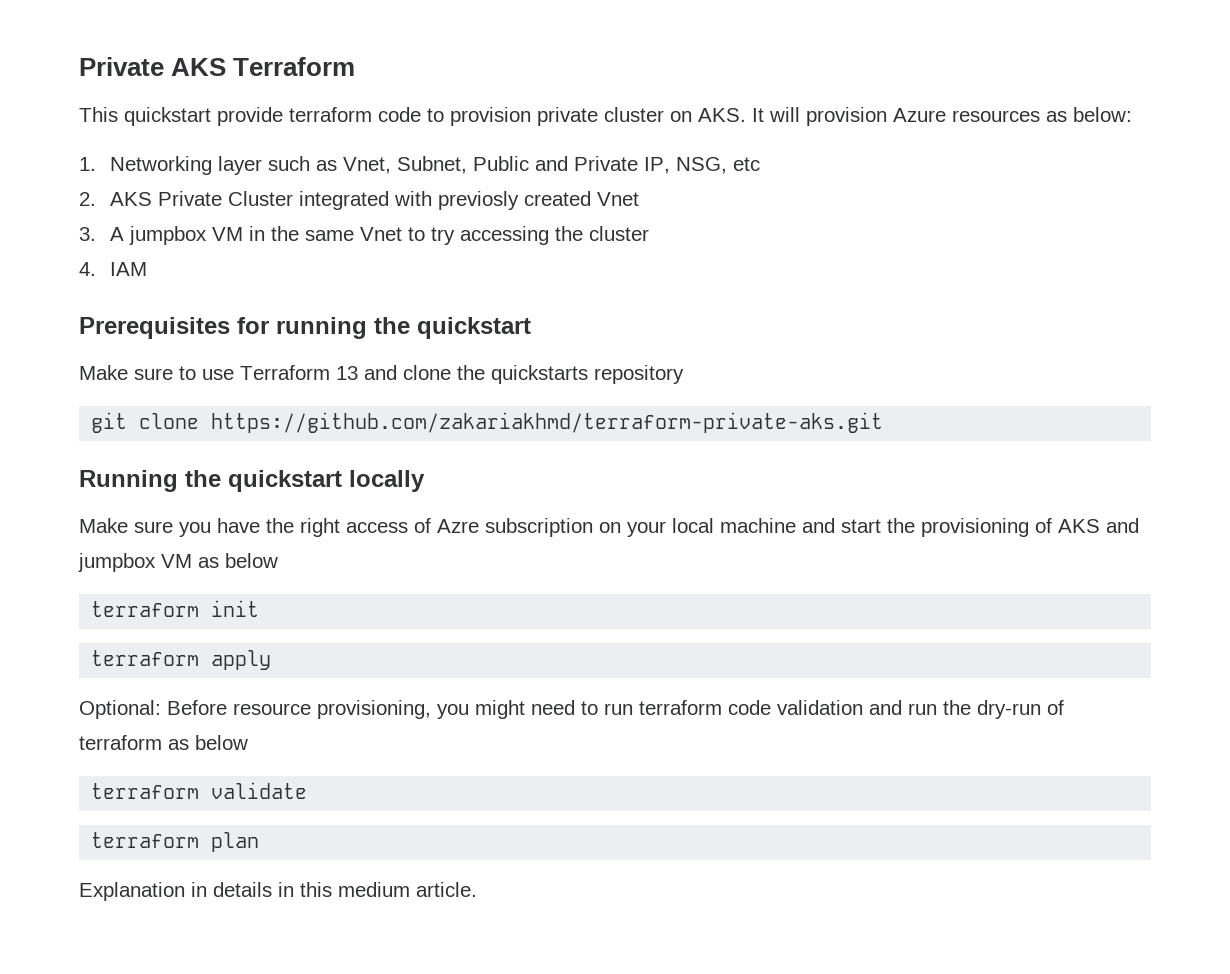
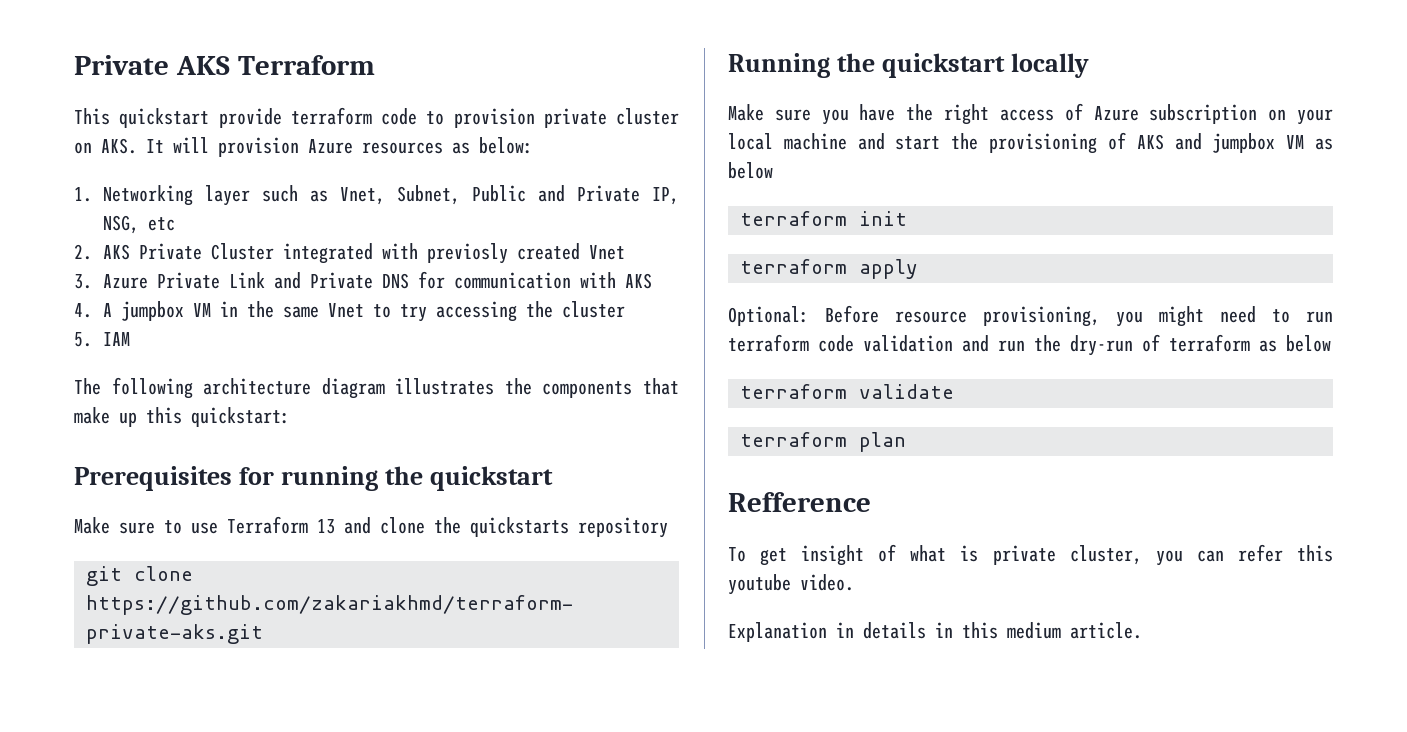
- 3. A jumpbox VM in the same Vnet to try accessing the cluster
+ 3. Azure Private Link and Private DNS for communication with AKS
+ 4. A jumpbox VM in the same Vnet to try accessing the cluster
- 4. IAM
+ 5. IAM
+ The following architecture diagram illustrates the components that make up this quickstart:
- Make sure you have the right access of Azre subscription on your local machine and start the provisioning of AKS and jumpbox VM as below
+ Make sure you have the right access of Azure subscription on your local machine and start the provisioning of AKS and jumpbox VM as below
+ Refference
+ To get insight of what is private cluster, you can refer this youtube video.

